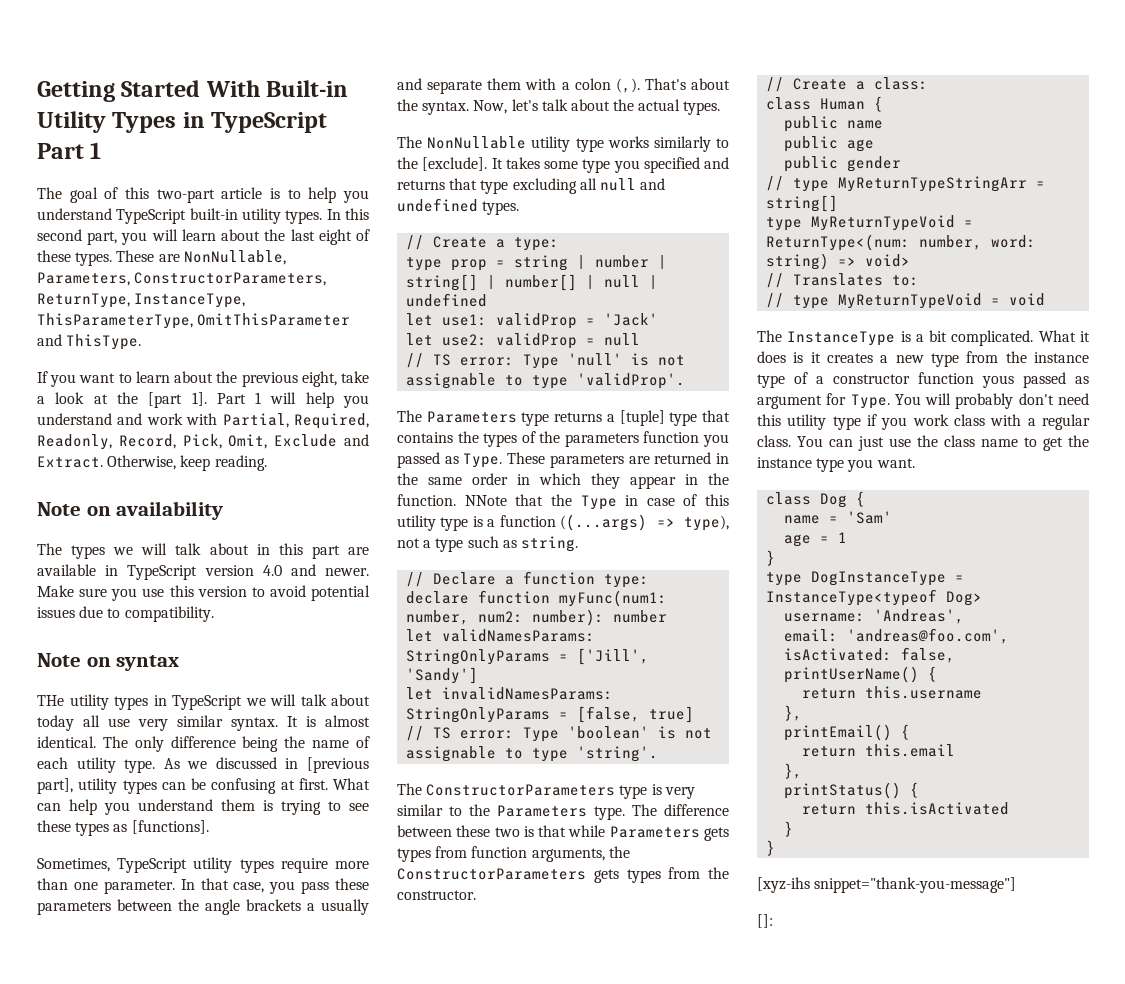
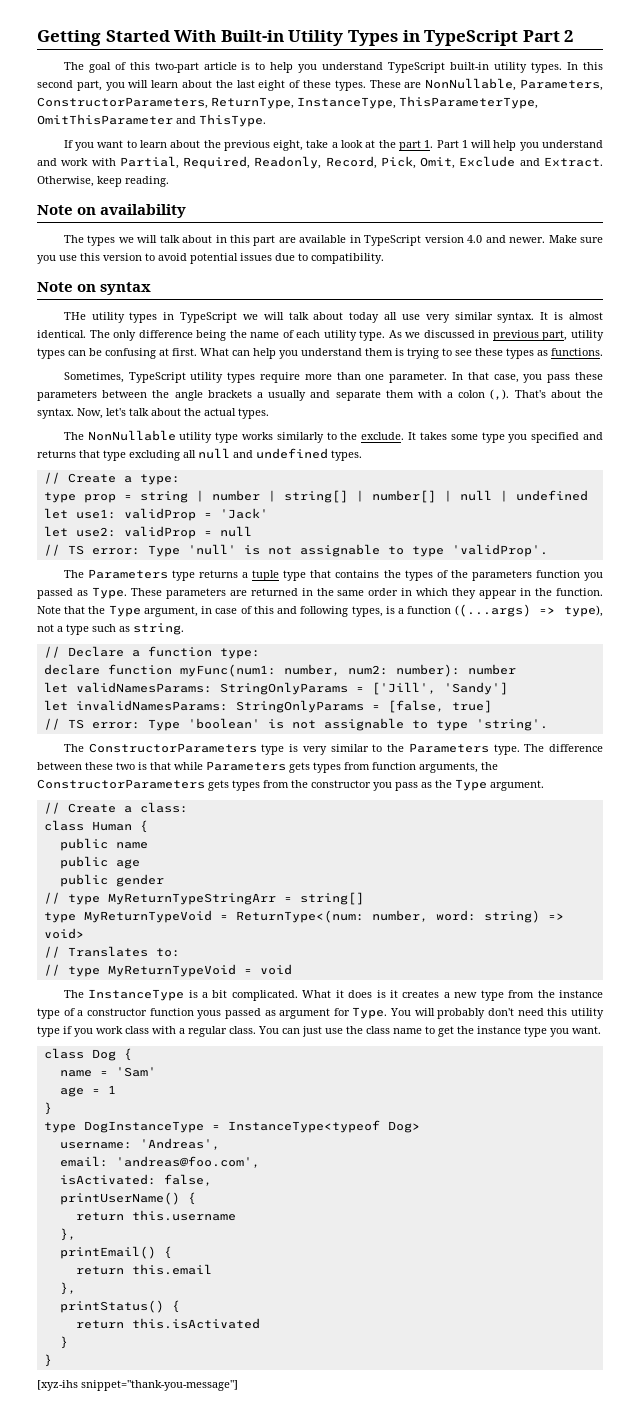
- Getting Started With Built-in Utility Types in TypeScript Part 1
+ Getting Started With Built-in Utility Types in TypeScript Part 2
- If you want to learn about the previous eight, take a look at the [part 1]. Part 1 will help you understand and work with Partial, Required, Readonly, Record, Pick, Omit, Exclude and Extract.
+ If you want to learn about the previous eight, take a look at the part 1. Part 1 will help you understand and work with Partial, Required, Readonly, Record, Pick, Omit, Exclude and Extract.
- As we discussed in [previous part], utility types can be confusing at first.
+ As we discussed in previous part, utility types can be confusing at first.
- What can help you understand them is trying to see these types as [functions].
+ What can help you understand them is trying to see these types as functions.
- The NonNullable utility type works similarly to the [exclude].
+ The NonNullable utility type works similarly to the exclude.
- The Parameters type returns a [tuple] type that contains the types of the parameters function you passed as Type.
+ The Parameters type returns a tuple type that contains the types of the parameters function you passed as Type.
- NNote that the Type in case of this utility type is a function ((...args) => type), not a type such as string.
+ Note that the Type argument, in case of this and following types, is a function ((...args) => type), not a type such as string.
- The difference between these two is that while Parameters gets types from function arguments, the ConstructorParameters gets types from the constructor.
+ The difference between these two is that while Parameters gets types from function arguments, the ConstructorParameters gets types from the constructor you pass as the Type argument.
- []:

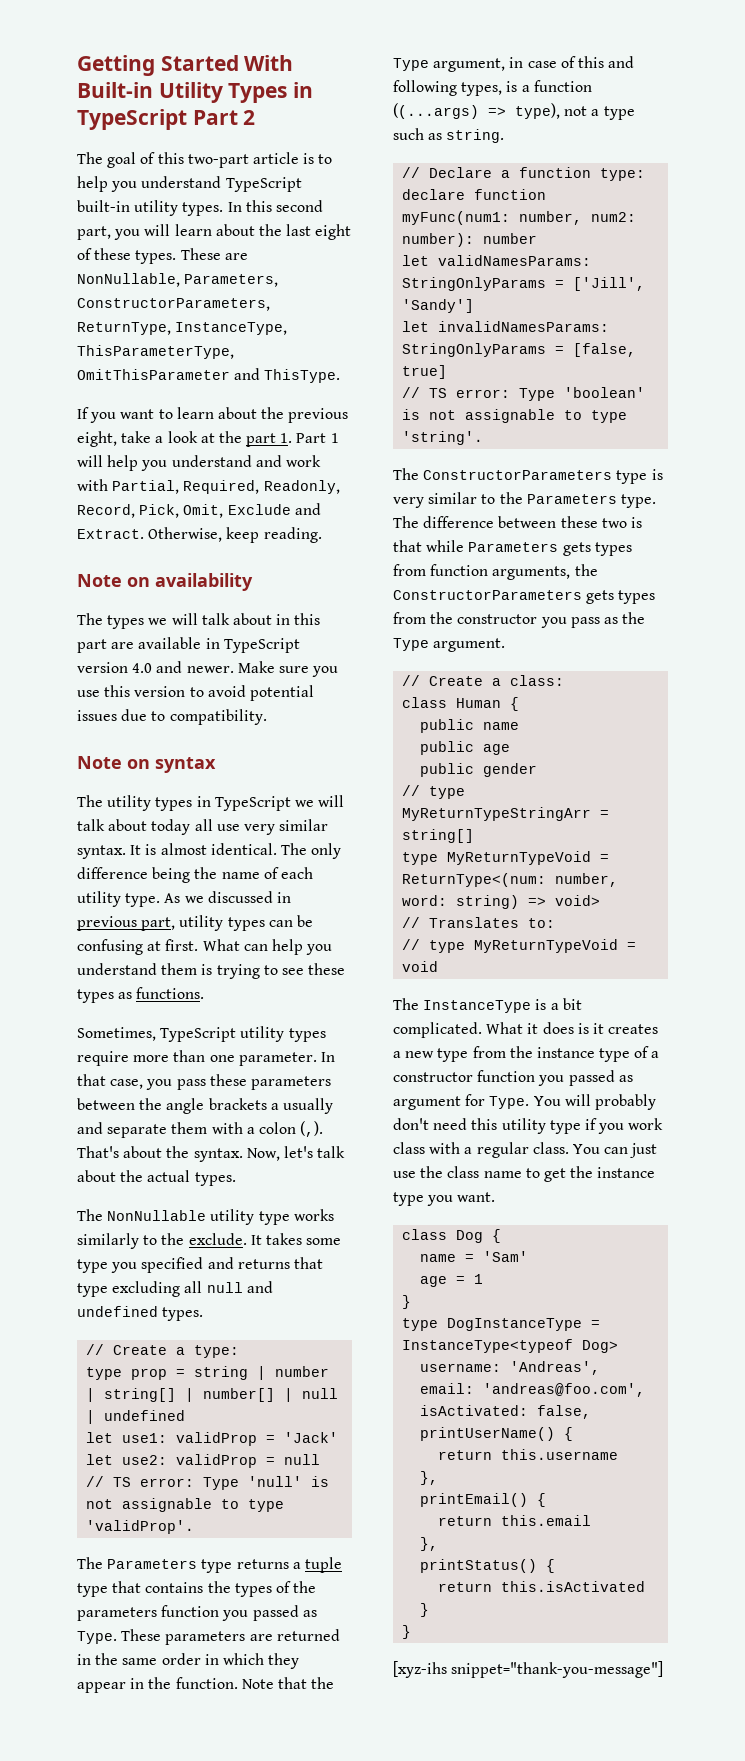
- THe utility types in TypeScript we will talk about today all use very similar syntax.
+ The utility types in TypeScript we will talk about today all use very similar syntax.
- What it does is it creates a new type from the instance type of a constructor function yous passed as argument for Type.
+ What it does is it creates a new type from the instance type of a constructor function you passed as argument for Type.

